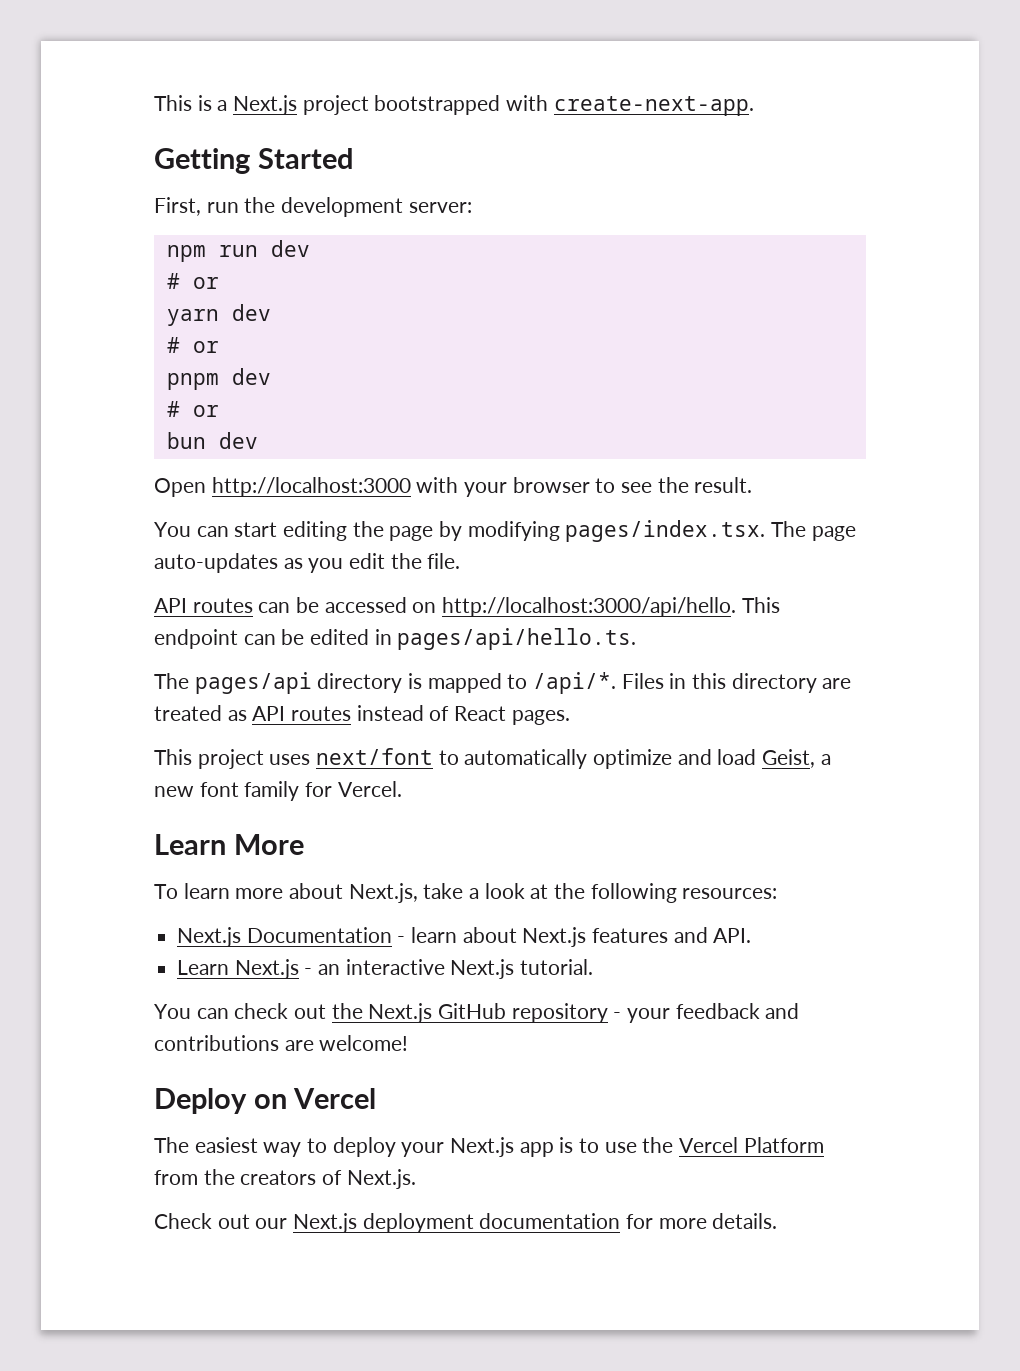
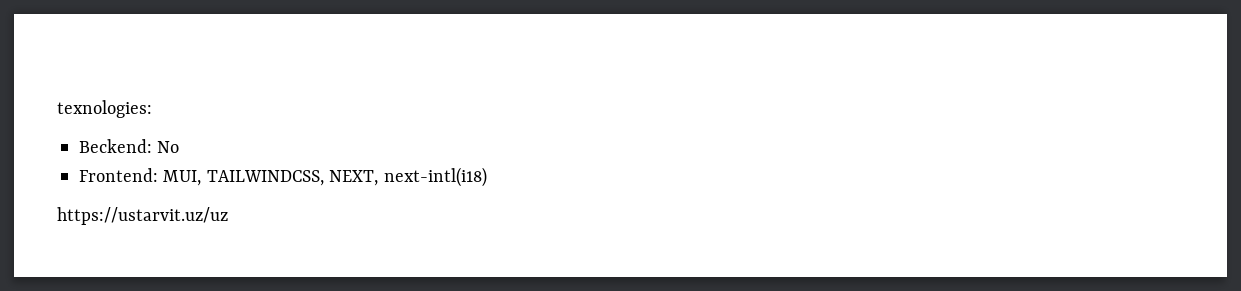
- This is a Next.js project bootstrapped with create-next-app.
- Getting Started
- First, run the development server:
- npm run dev
- # or
- yarn dev
- # or
- pnpm dev
- # or
- bun dev
- Open http://localhost:3000 with your browser to see the result.
- You can start editing the page by modifying pages/index.tsx. The page auto-updates as you edit the file.
- API routes can be accessed on http://localhost:3000/api/hello. This endpoint can be edited in pages/api/hello.ts.
- The pages/api directory is mapped to /api/*. Files in this directory are treated as API routes instead of React pages.
- This project uses next/font to automatically optimize and load Geist, a new font family for Vercel.
- Learn More
- To learn more about Next.js, take a look at the following resources:
- Next.js Documentation - learn about Next.js features and API.
- Learn Next.js - an interactive Next.js tutorial.
- You can check out the Next.js GitHub repository - your feedback and contributions are welcome!
- Deploy on Vercel
- The easiest way to deploy your Next.js app is to use the Vercel Platform from the creators of Next.js.
- Check out our Next.js deployment documentation for more details.
+ texnologies:
+ Beckend: No
+ Frontend: MUI, TAILWINDCSS, NEXT, next-intl(i18)
+ https://ustarvit.uz/uz

